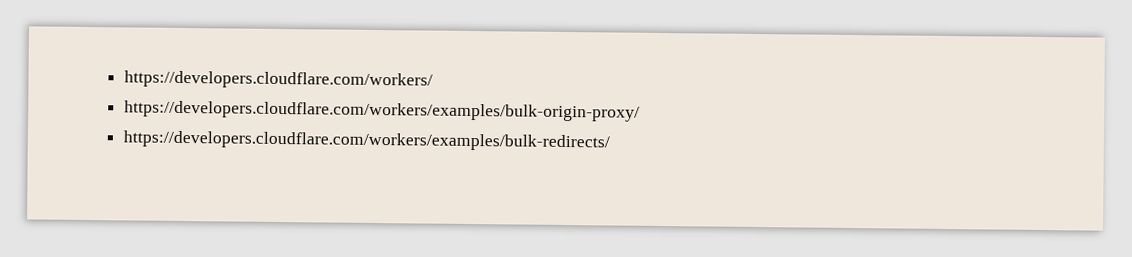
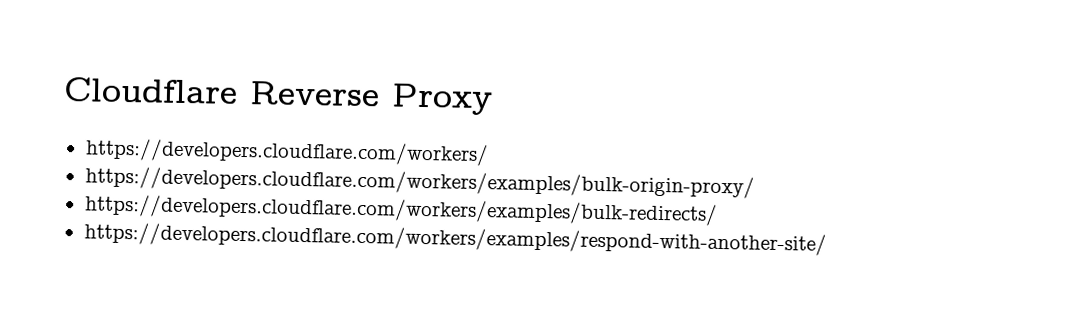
+ Cloudflare Reverse Proxy
+ https://developers.cloudflare.com/workers/examples/respond-with-another-site/

